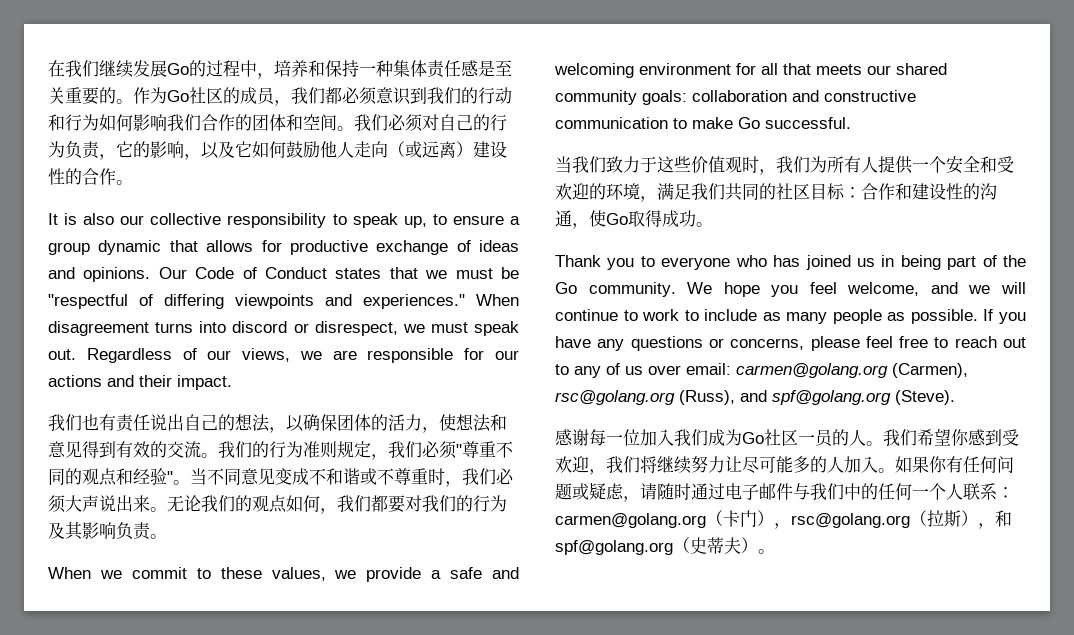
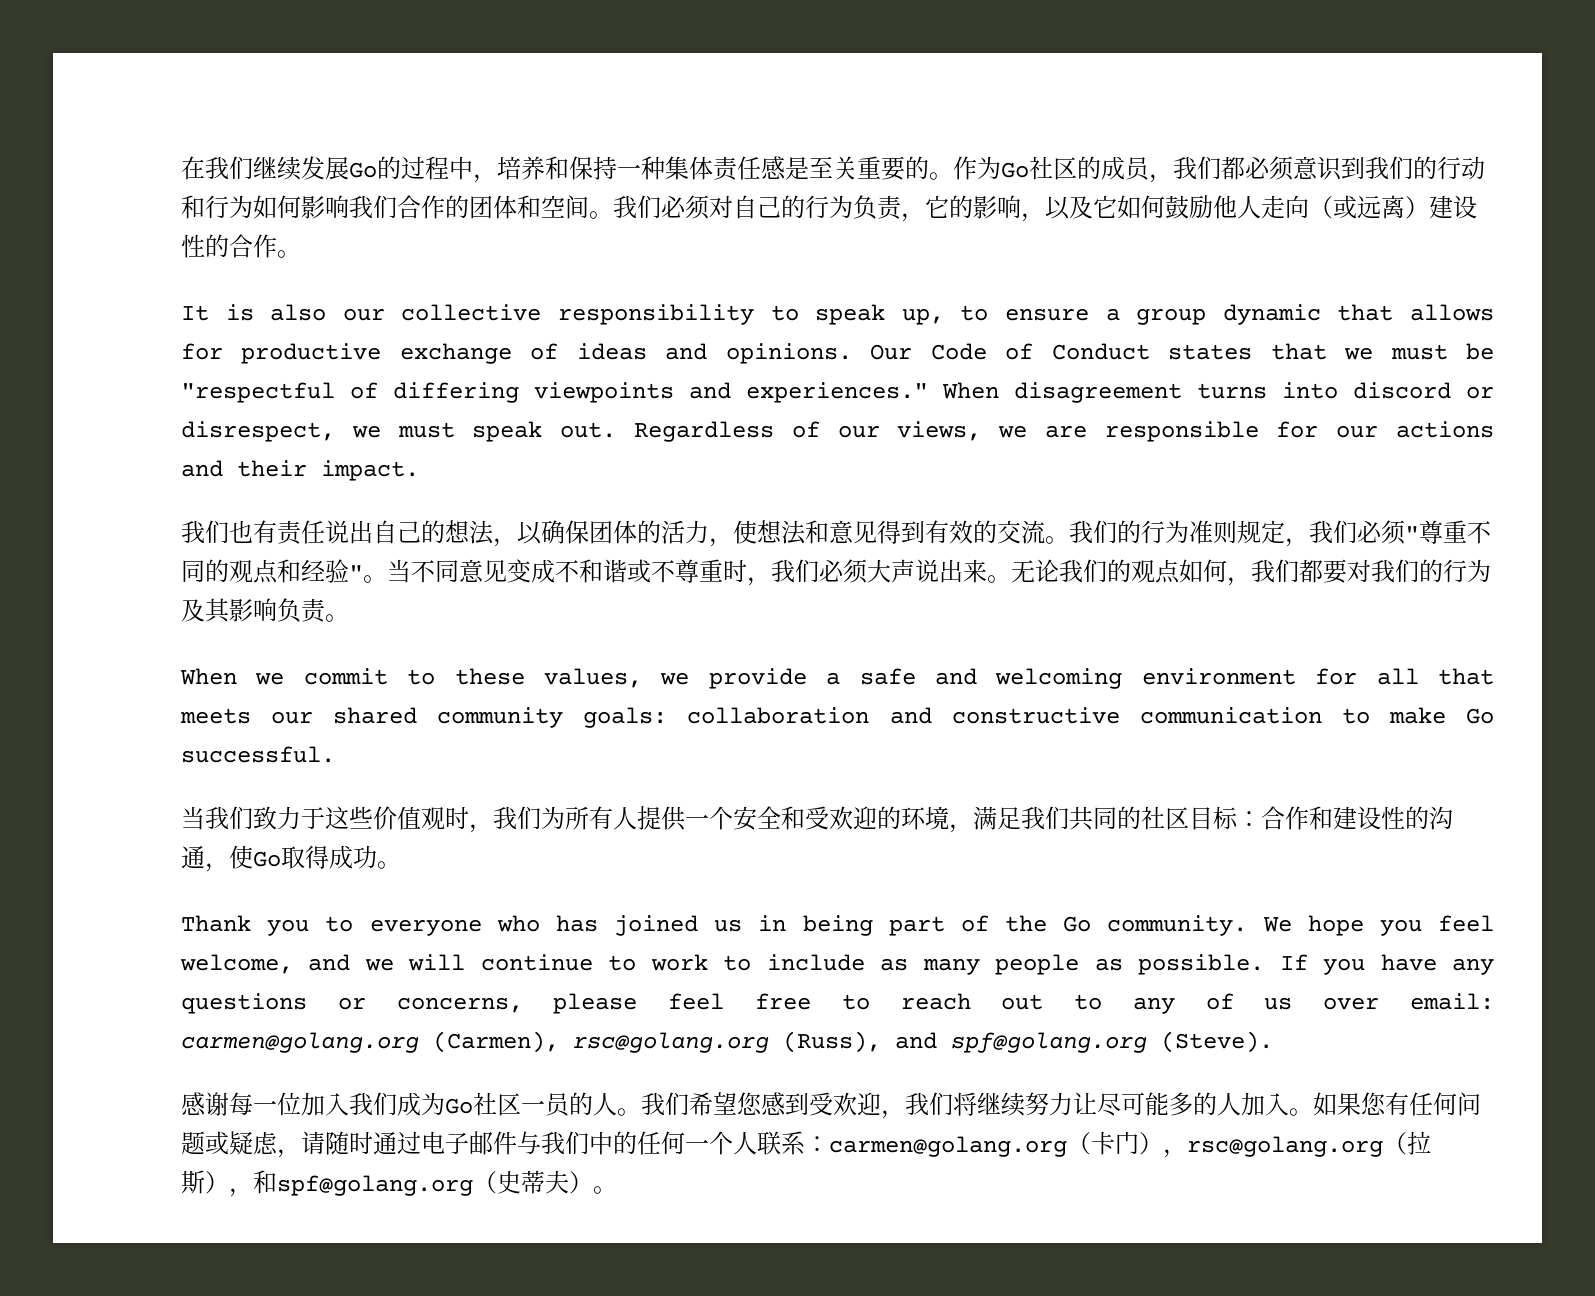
- 我们希望你感到受欢迎，我们将继续努力让尽可能多的人加入。
+ 我们希望您感到受欢迎，我们将继续努力让尽可能多的人加入。
- 如果你有任何问题或疑虑，请随时通过电子邮件与我们中的任何一个人联系：carmen@golang.org（卡门），rsc@golang.org（拉斯），和spf@golang.org（史蒂夫）。
+ 如果您有任何问题或疑虑，请随时通过电子邮件与我们中的任何一个人联系：carmen@golang.org（卡门），rsc@golang.org（拉斯），和spf@golang.org（史蒂夫）。

